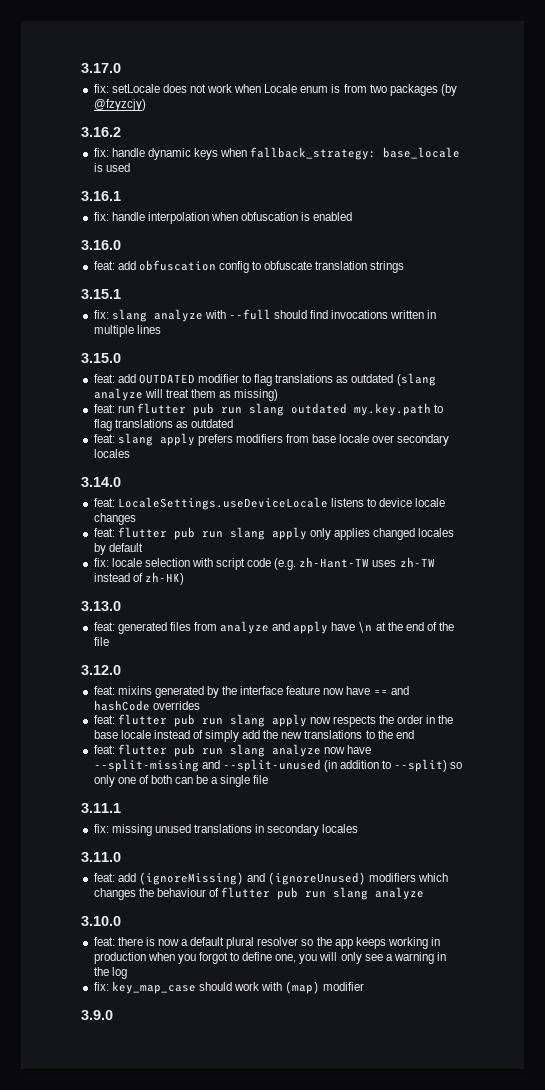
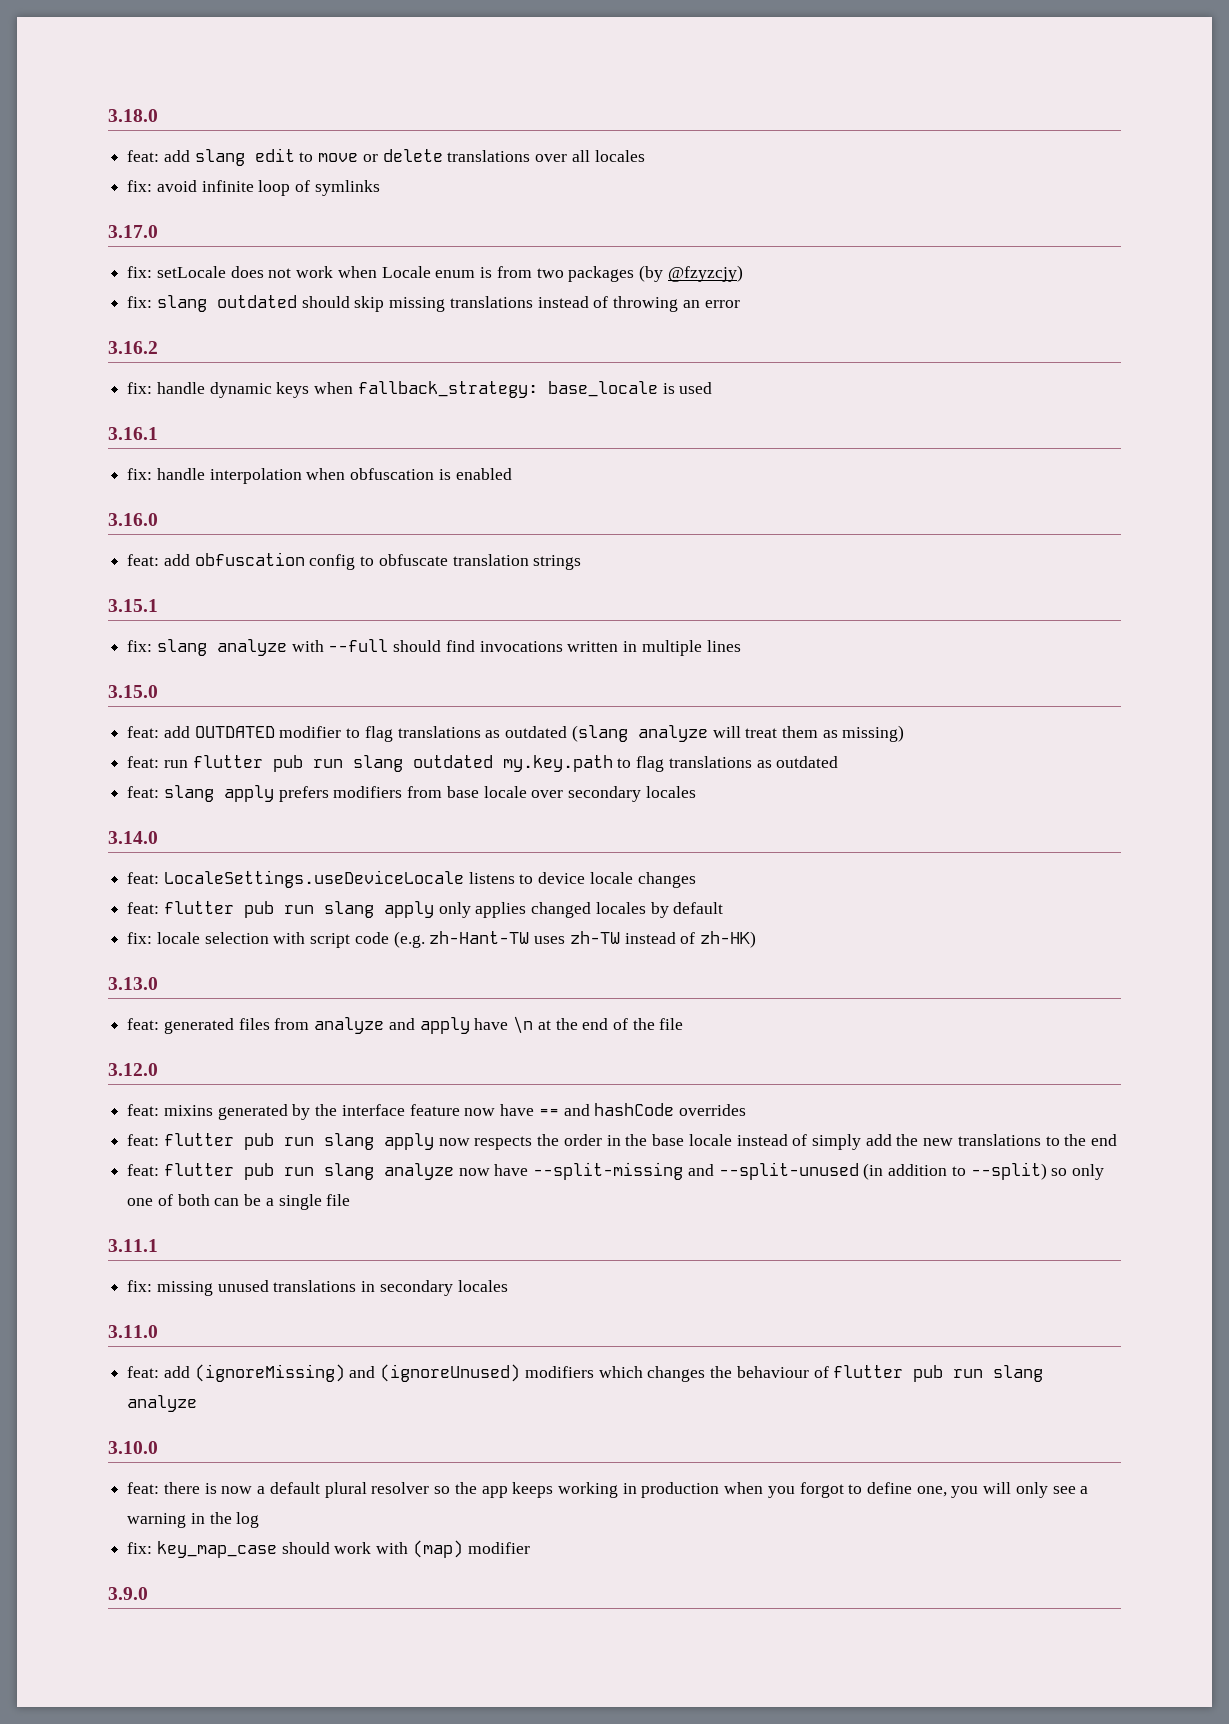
+ 3.18.0
+ feat: add slang edit to move or delete translations over all locales
+ fix: avoid infinite loop of symlinks
+ fix: slang outdated should skip missing translations instead of throwing an error

